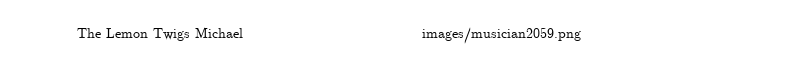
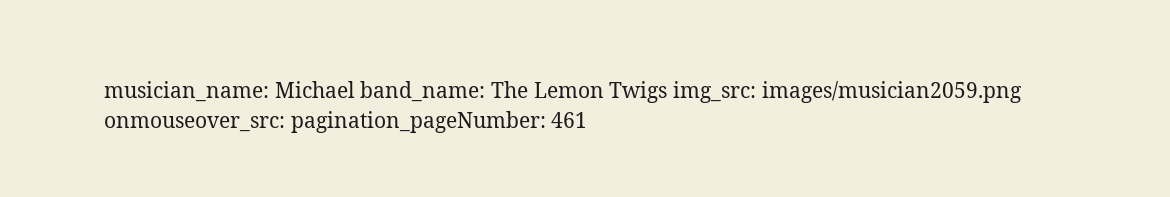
- The Lemon Twigs Michael images/musician2059.png
+ musician_name: Michael band_name: The Lemon Twigs img_src: images/musician2059.png onmouseover_src: pagination_pageNumber: 461

